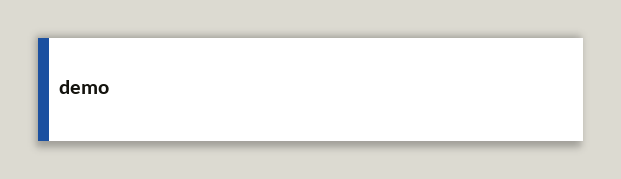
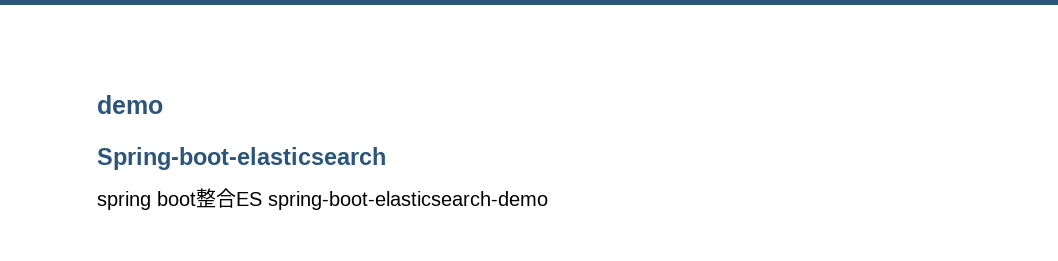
+ Spring-boot-elasticsearch
+ spring boot整合ES spring-boot-elasticsearch-demo

